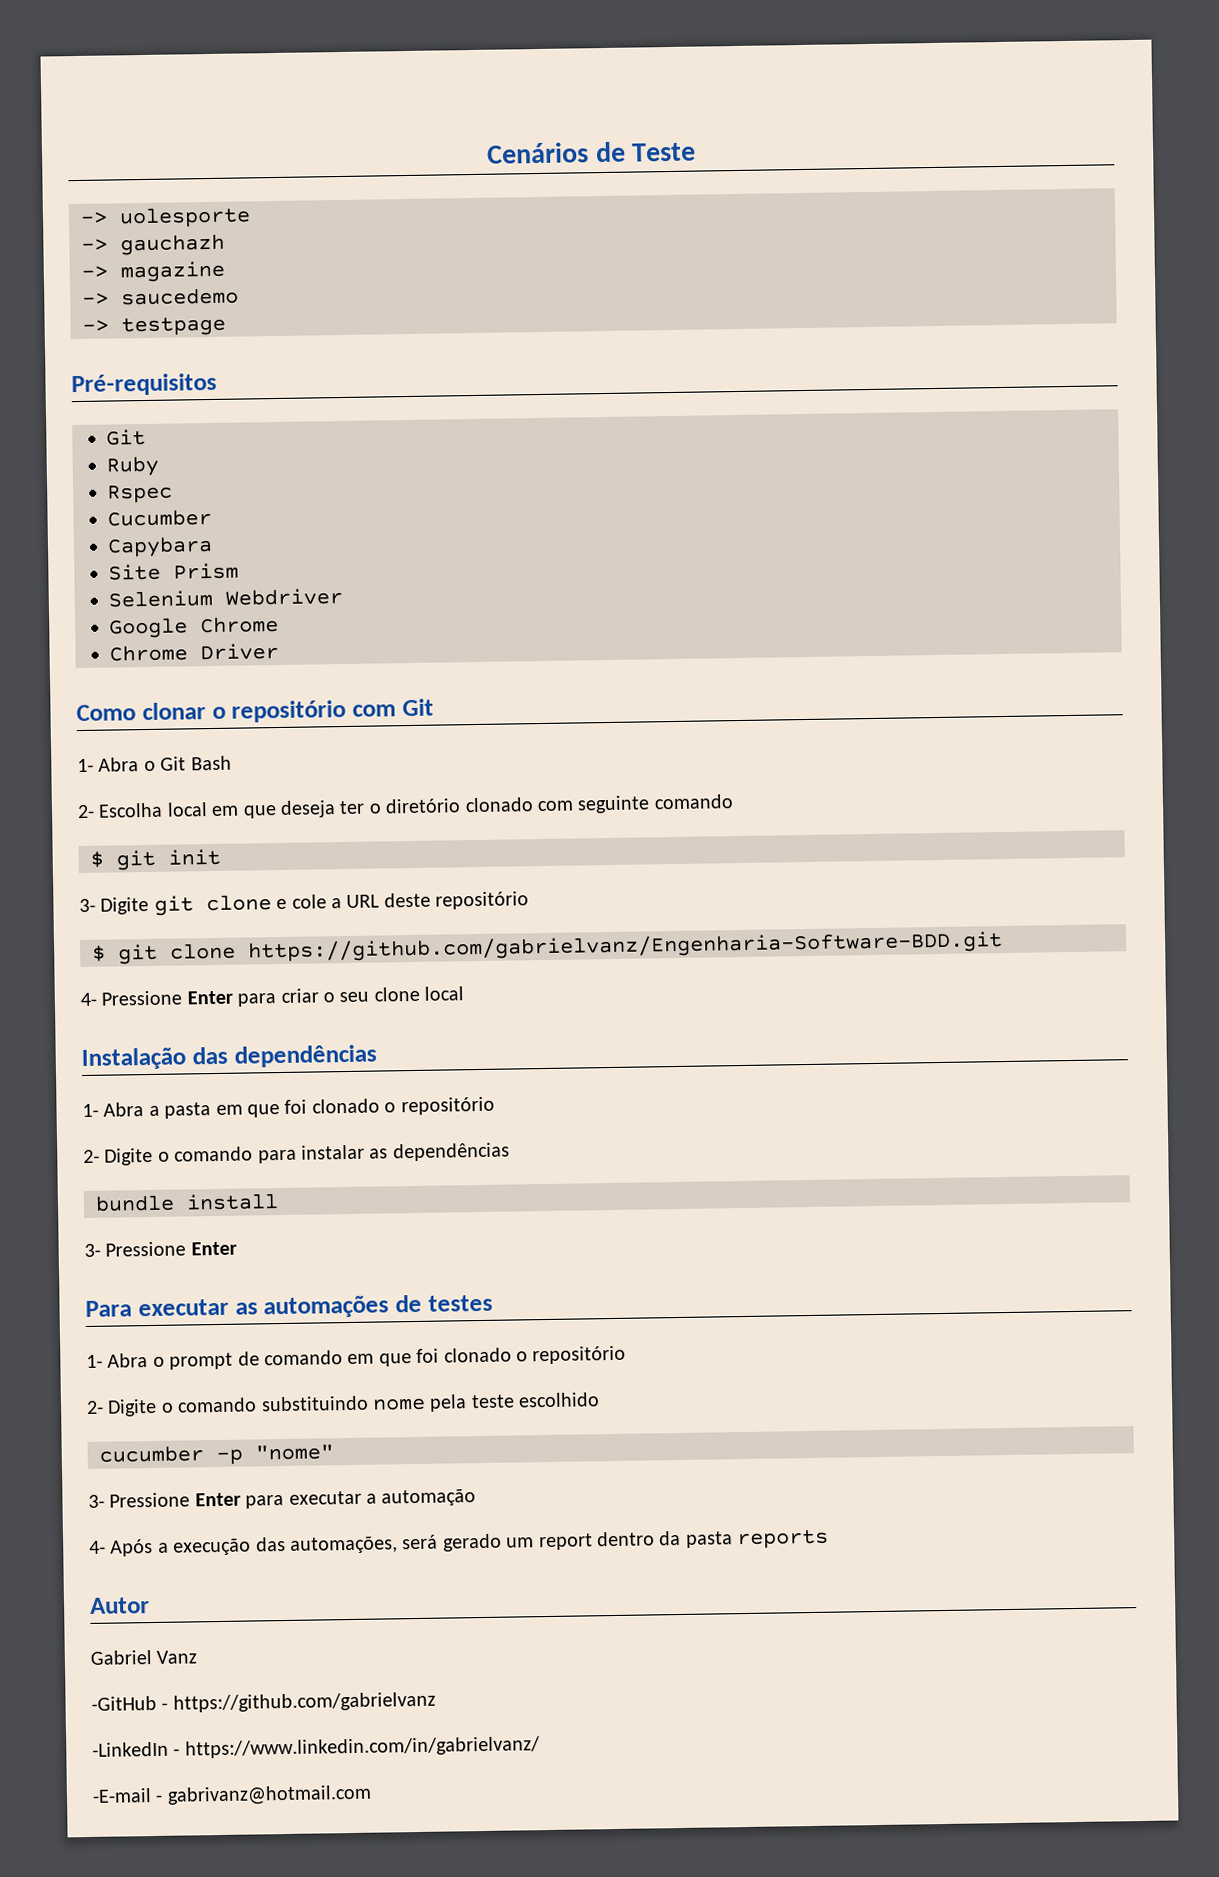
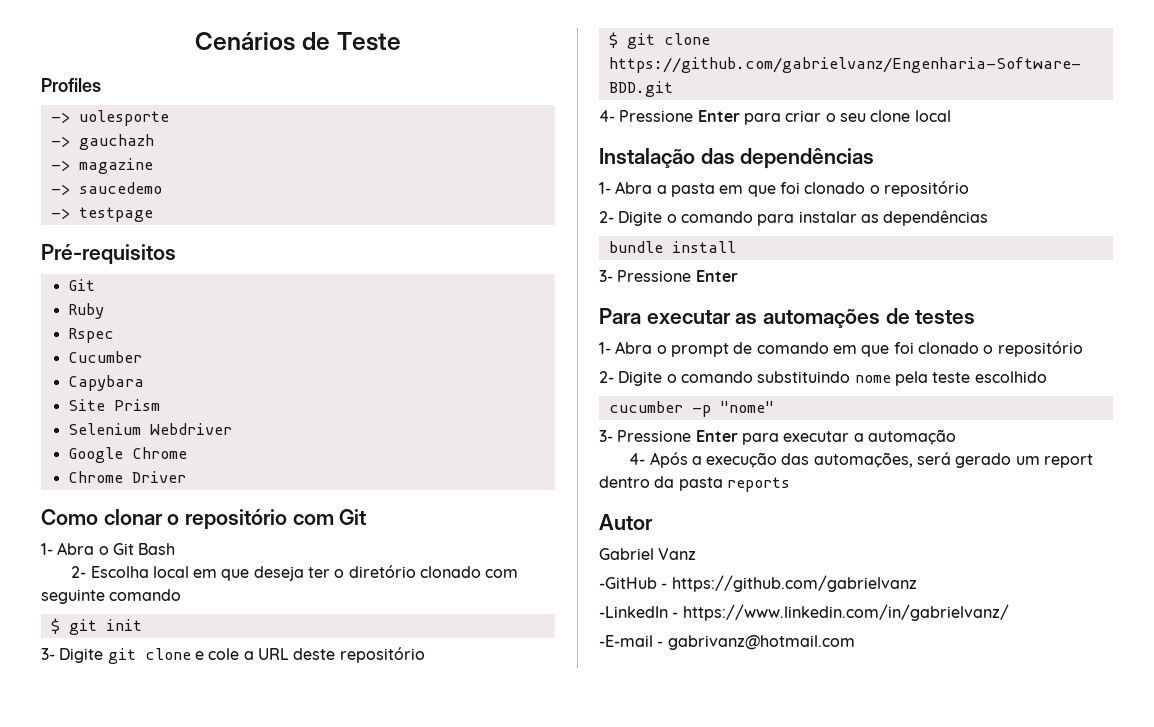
+ Profiles

